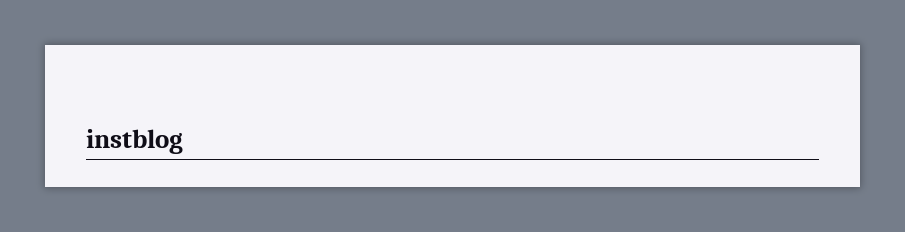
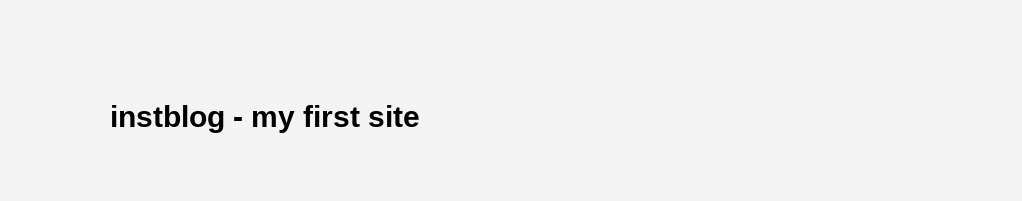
- instblog
+ instblog - my first site

